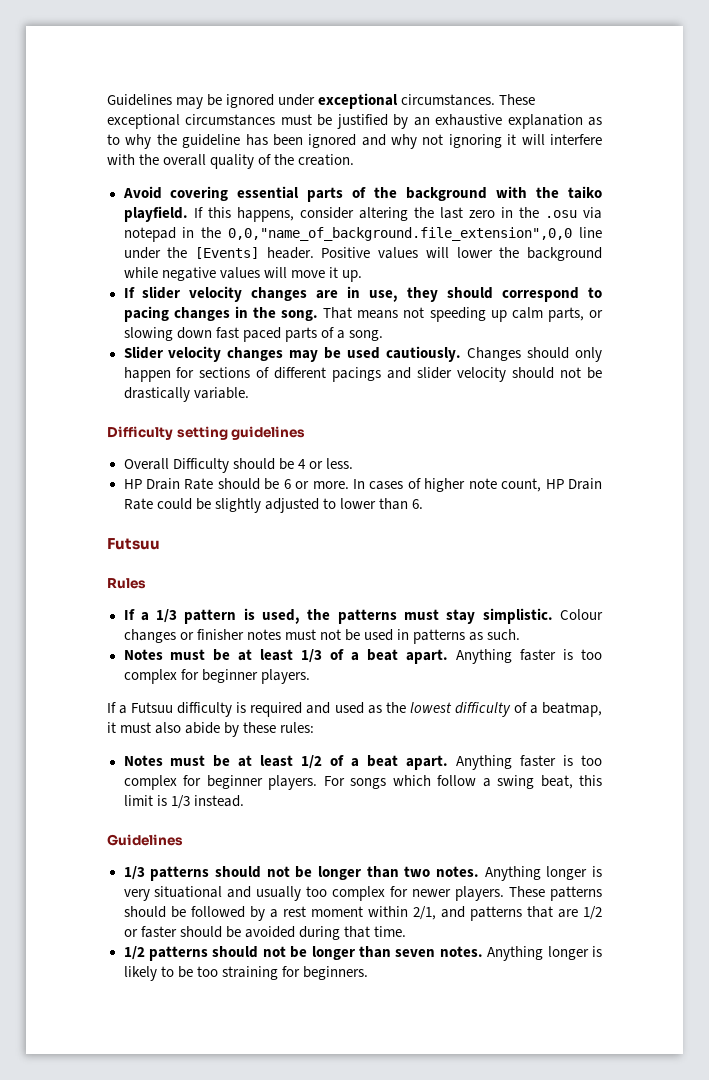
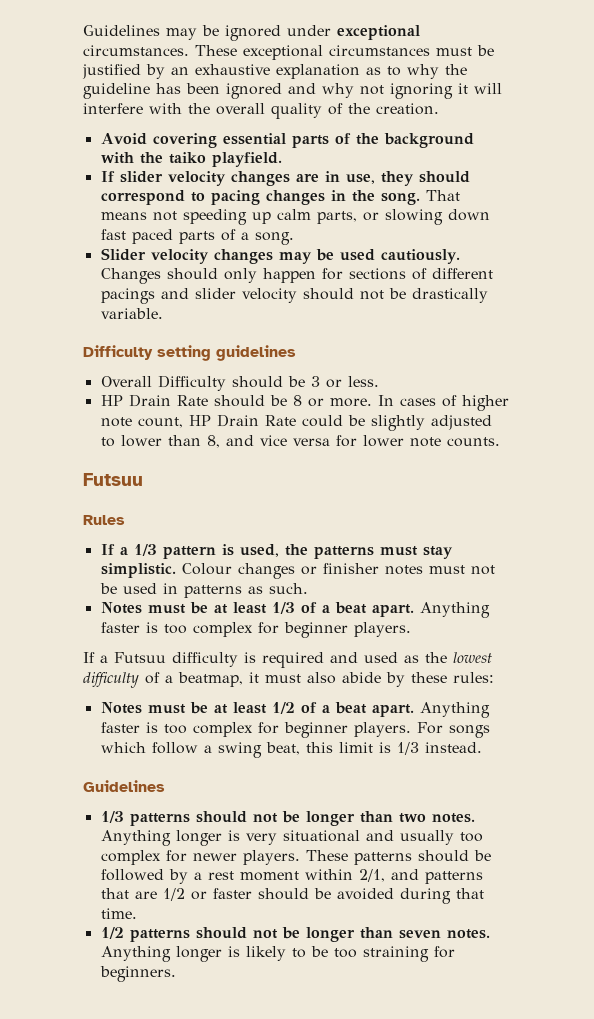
- If this happens, consider altering the last zero in the .osu via notepad in the 0,0,"name_of_background.file_extension",0,0 line under the [Events] header. Positive values will lower the background while negative values will move it up.
- Overall Difficulty should be 4 or less.
+ Overall Difficulty should be 3 or less.
- HP Drain Rate should be 6 or more.
+ HP Drain Rate should be 8 or more.
- In cases of higher note count, HP Drain Rate could be slightly adjusted to lower than 6.
+ In cases of higher note count, HP Drain Rate could be slightly adjusted to lower than 8, and vice versa for lower note counts.

